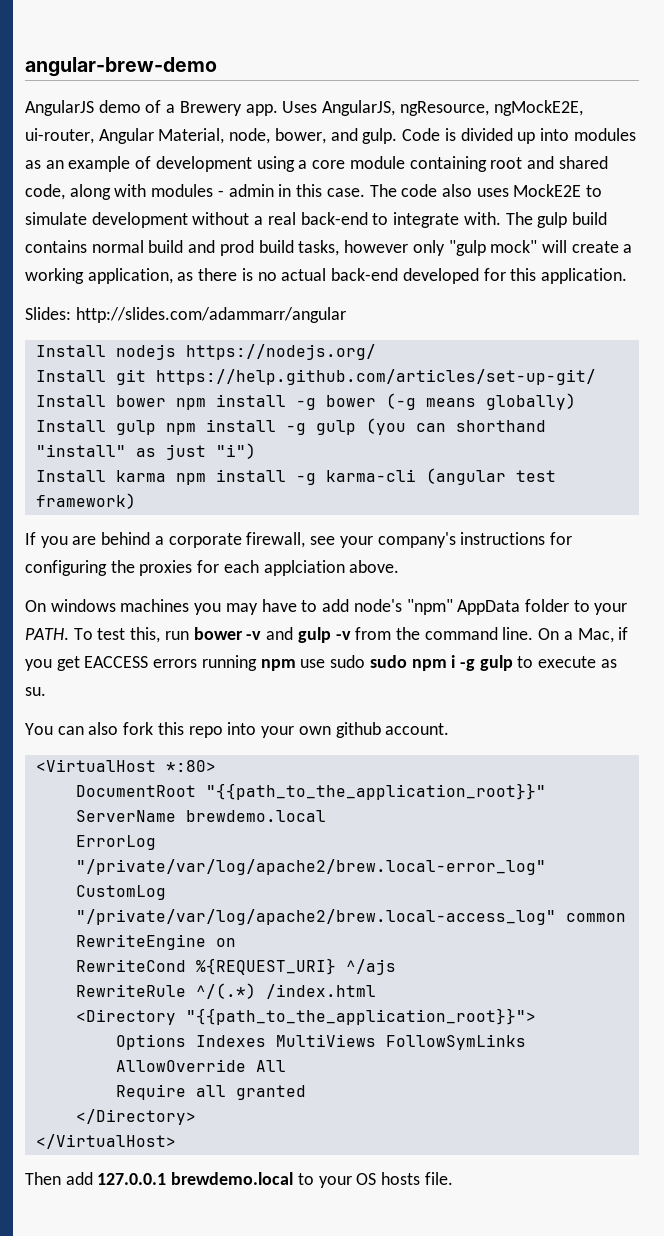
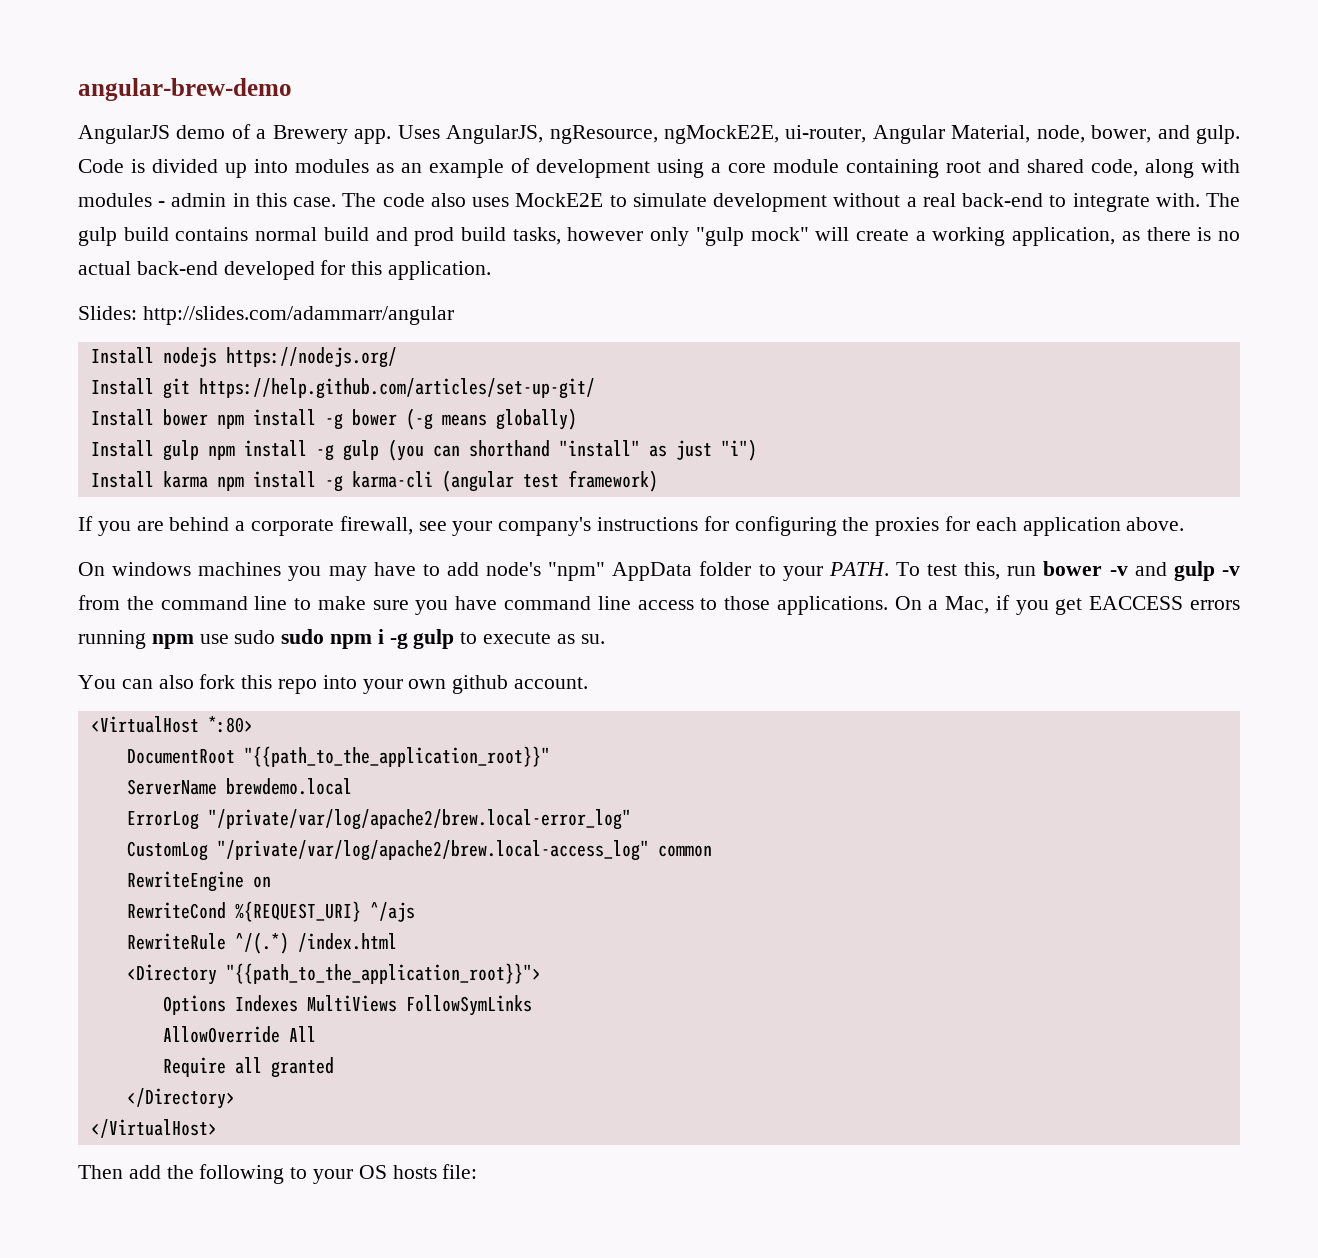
- If you are behind a corporate firewall, see your company's instructions for configuring the proxies for each applciation above.
+ If you are behind a corporate firewall, see your company's instructions for configuring the proxies for each application above.
- To test this, run bower -v and gulp -v from the command line.
+ To test this, run bower -v and gulp -v from the command line to make sure you have command line access to those applications.
- Then add 127.0.0.1 brewdemo.local to your OS hosts file.
+ Then add the following to your OS hosts file:

